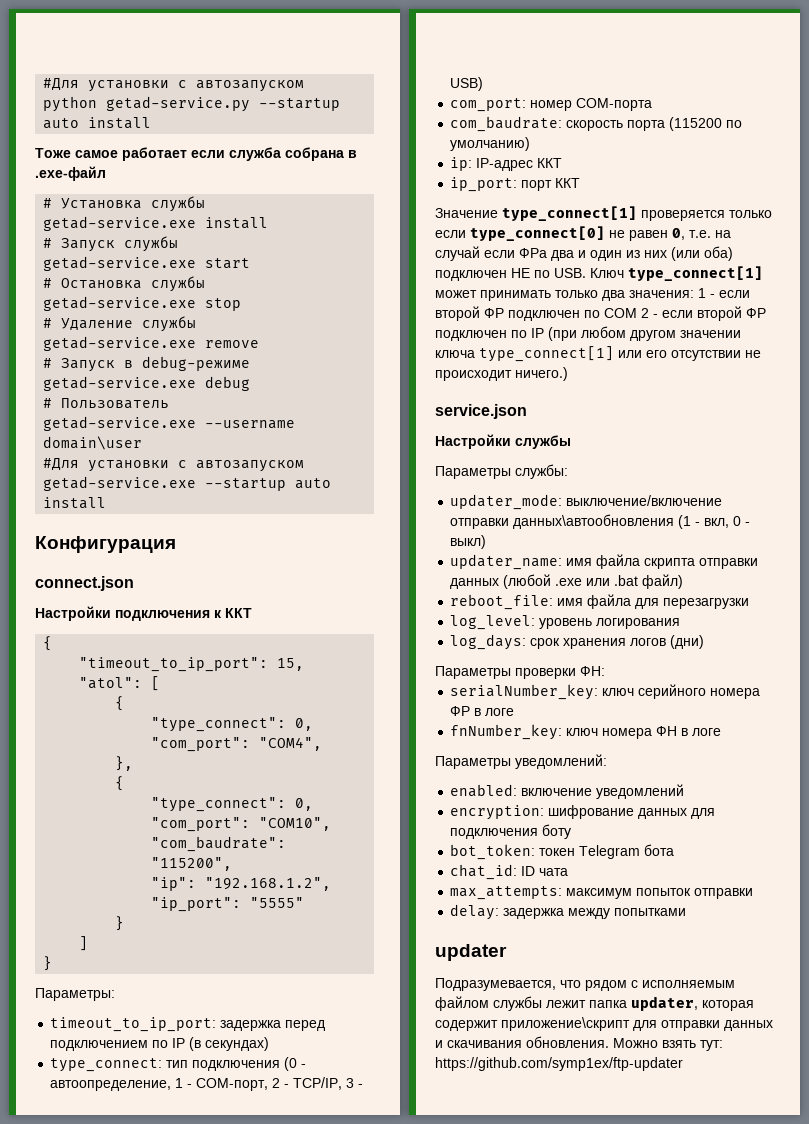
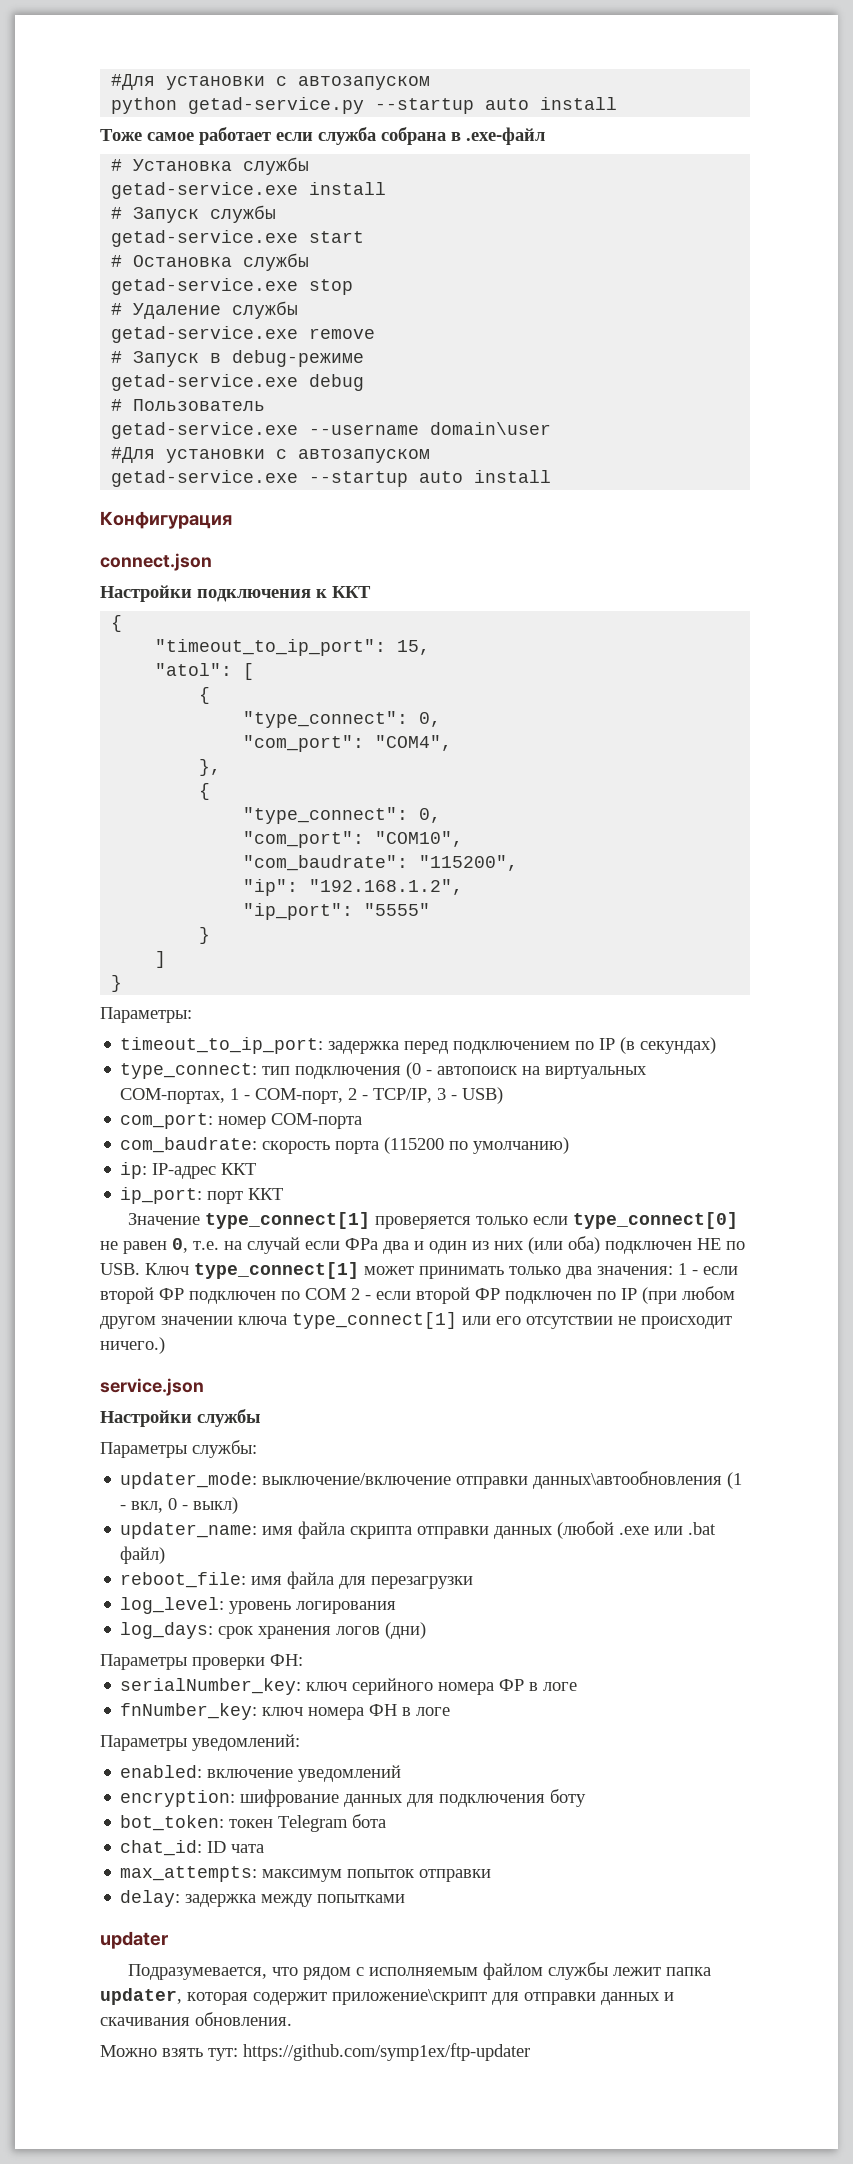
- type_connect: тип подключения (0 - автоопределение, 1 - COM-порт, 2 - TCP/IP, 3 - USB)
+ type_connect: тип подключения (0 - автопоиск на виртуальных COM-портах, 1 - COM-порт, 2 - TCP/IP, 3 - USB)
- Подразумевается, что рядом с исполняемым файлом службы лежит папка updater, которая содержит приложение\скрипт для отправки данных и скачивания обновления. Можно взять тут: https://github.com/symp1ex/ftp-updater
+ Подразумевается, что рядом с исполняемым файлом службы лежит папка updater, которая содержит приложение\скрипт для отправки данных и скачивания обновления.
+ Можно взять тут: https://github.com/symp1ex/ftp-updater

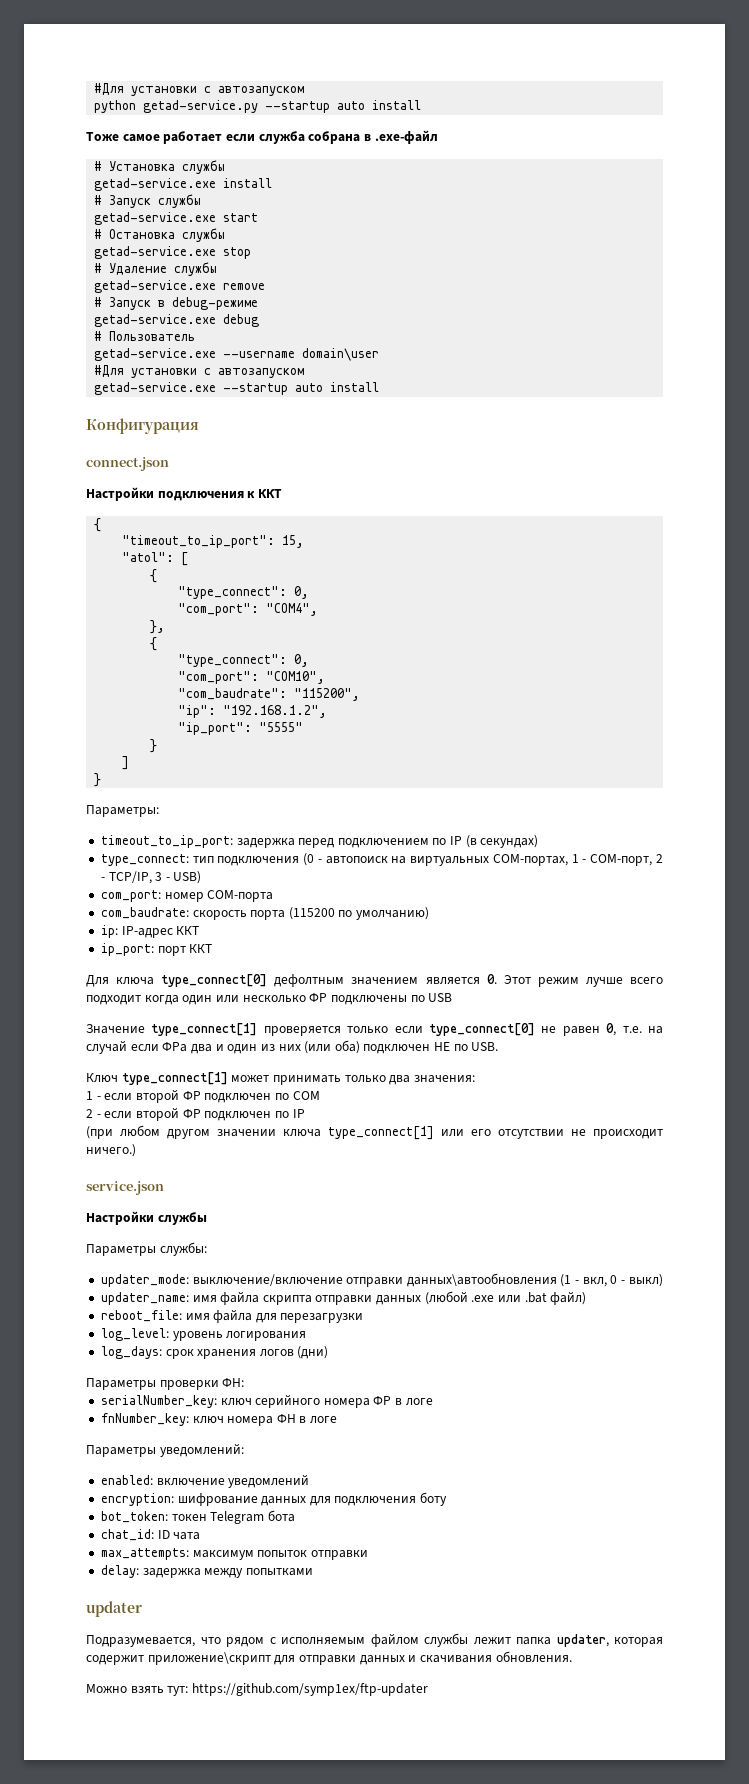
+ Для ключа type_connect[0] дефолтным значением является 0. Этот режим лучше всего подходит когда один или несколько ФР подключены по USB
- Значение type_connect[1] проверяется только если type_connect[0] не равен 0, т.е. на случай если ФРа два и один из них (или оба) подключен НЕ по USB. Ключ type_connect[1] может принимать только два значения: 1 - если второй ФР подключен по COM 2 - если второй ФР подключен по IP (при любом другом значении ключа type_connect[1] или его отсутствии не происходит ничего.)
+ Значение type_connect[1] проверяется только если type_connect[0] не равен 0, т.е. на случай если ФРа два и один из них (или оба) подключен НЕ по USB.
+ Ключ type_connect[1] может принимать только два значения:
+ 1 - если второй ФР подключен по COM
+ 2 - если второй ФР подключен по IP
+ (при любом другом значении ключа type_connect[1] или его отсутствии не происходит ничего.)

